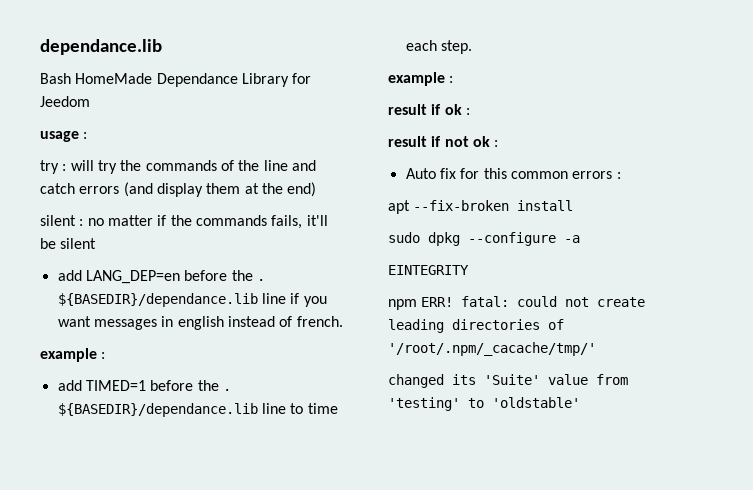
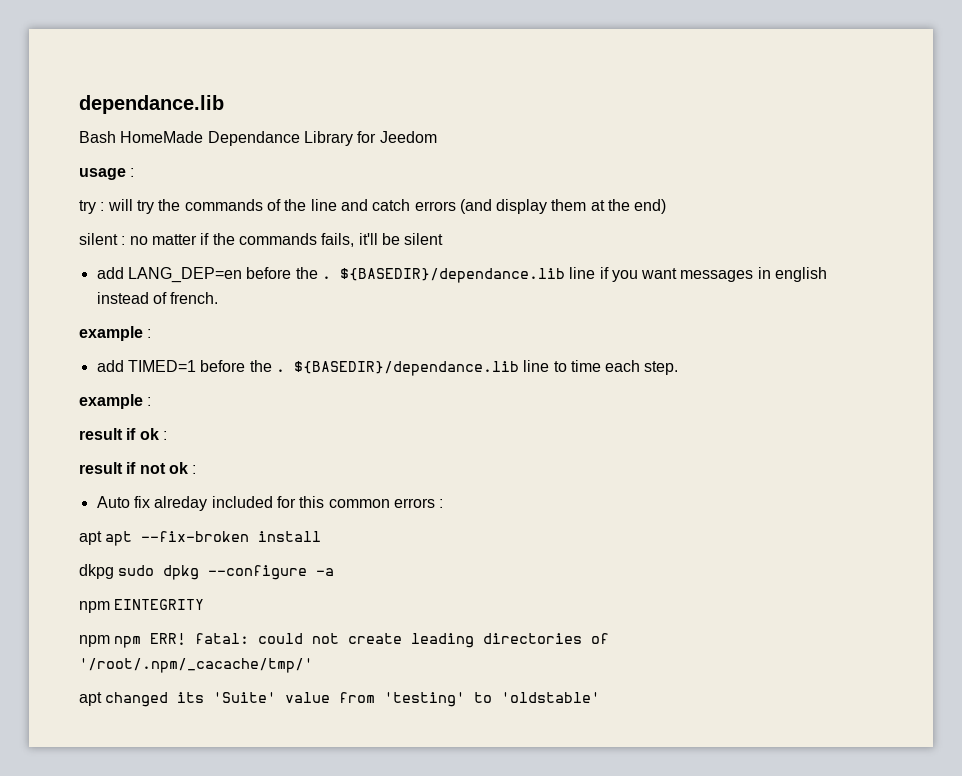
- Auto fix for this common errors :
+ Auto fix alreday included for this common errors :
- apt --fix-broken install
+ apt apt --fix-broken install
- sudo dpkg --configure -a
+ dkpg sudo dpkg --configure -a
- EINTEGRITY
+ npm EINTEGRITY
- npm ERR! fatal: could not create leading directories of '/root/.npm/_cacache/tmp/'
+ npm npm ERR! fatal: could not create leading directories of '/root/.npm/_cacache/tmp/'
- changed its 'Suite' value from 'testing' to 'oldstable'
+ apt changed its 'Suite' value from 'testing' to 'oldstable'

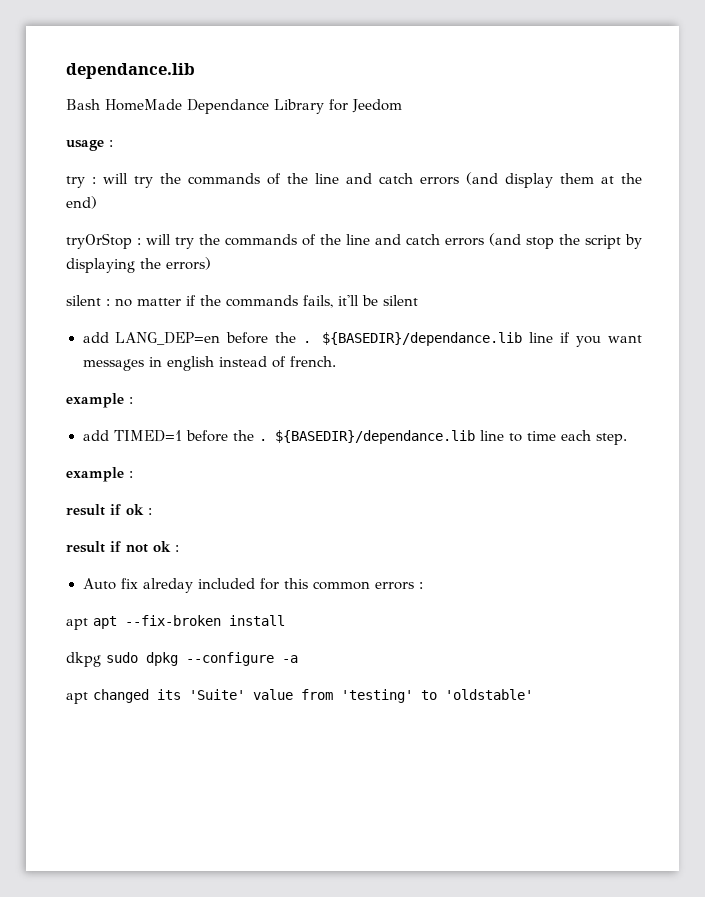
+ tryOrStop : will try the commands of the line and catch errors (and stop the script by displaying the errors)
- npm EINTEGRITY
- npm npm ERR! fatal: could not create leading directories of '/root/.npm/_cacache/tmp/'

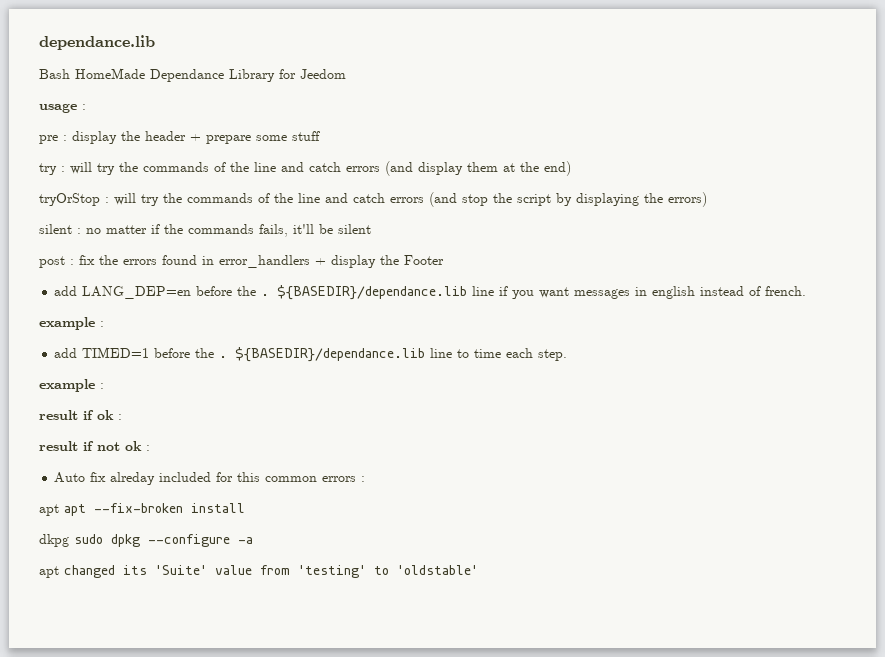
+ pre : display the header + prepare some stuff
+ post : fix the errors found in error_handlers + display the Footer

